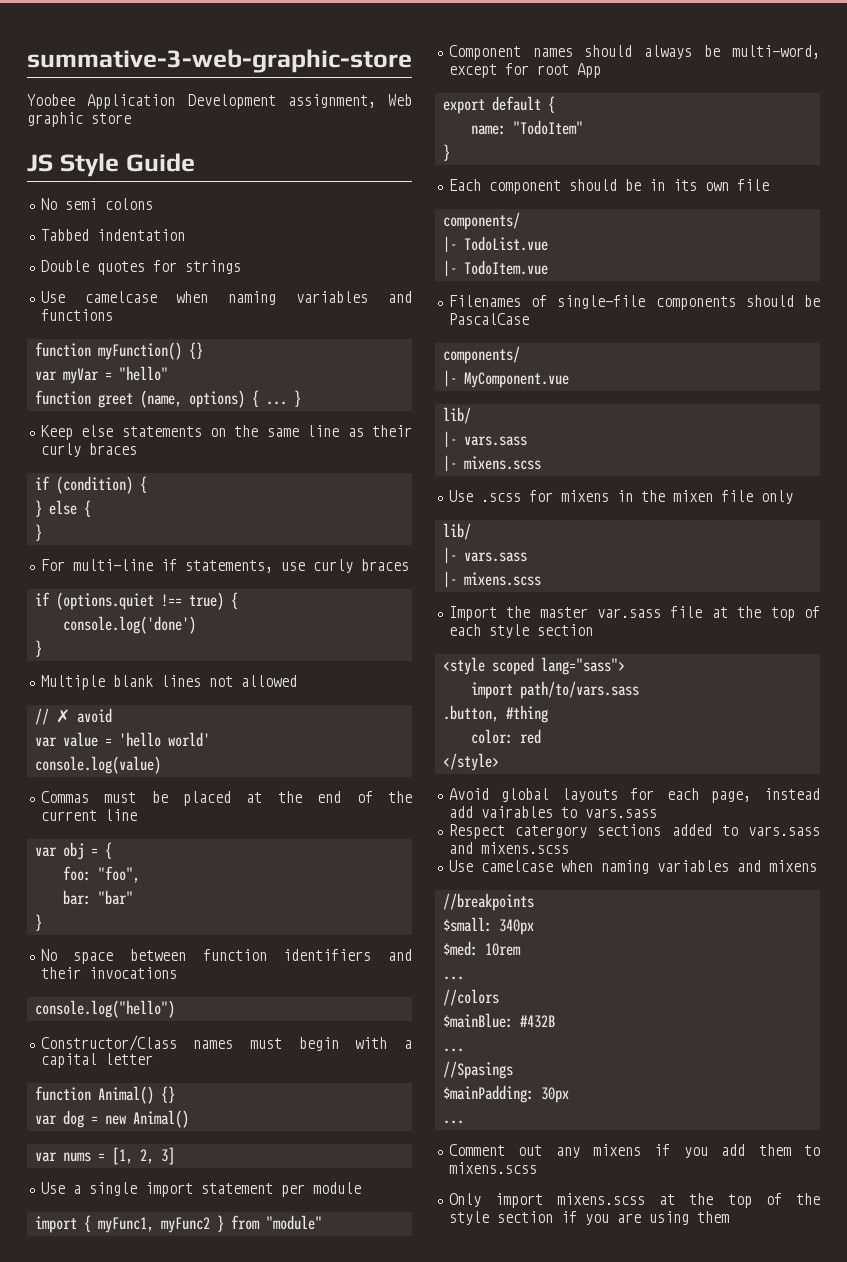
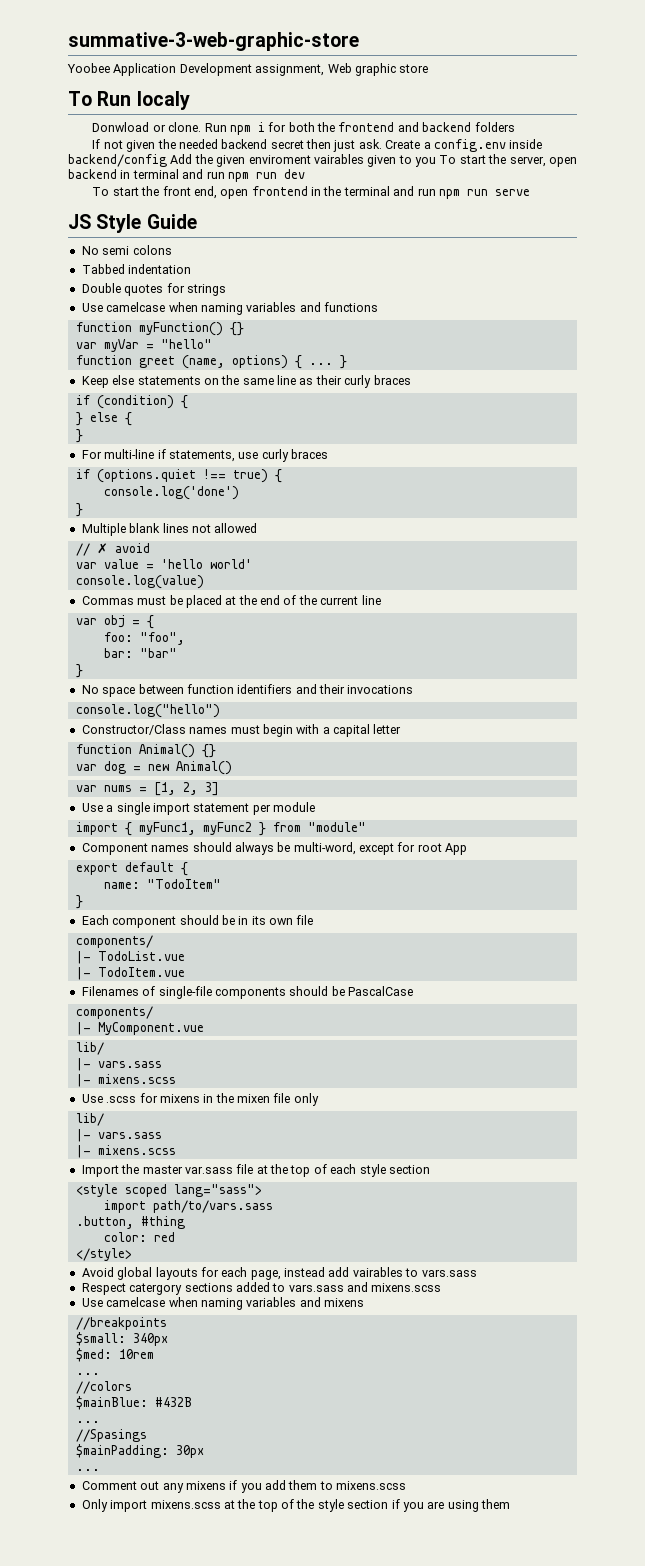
+ To Run localy
+ Donwload or clone. Run npm i for both the frontend and backend folders
+ If not given the needed backend secret then just ask. Create a config.env inside backend/config Add the given enviroment vairables given to you To start the server, open backend in terminal and run npm run dev
+ To start the front end, open frontend in the terminal and run npm run serve

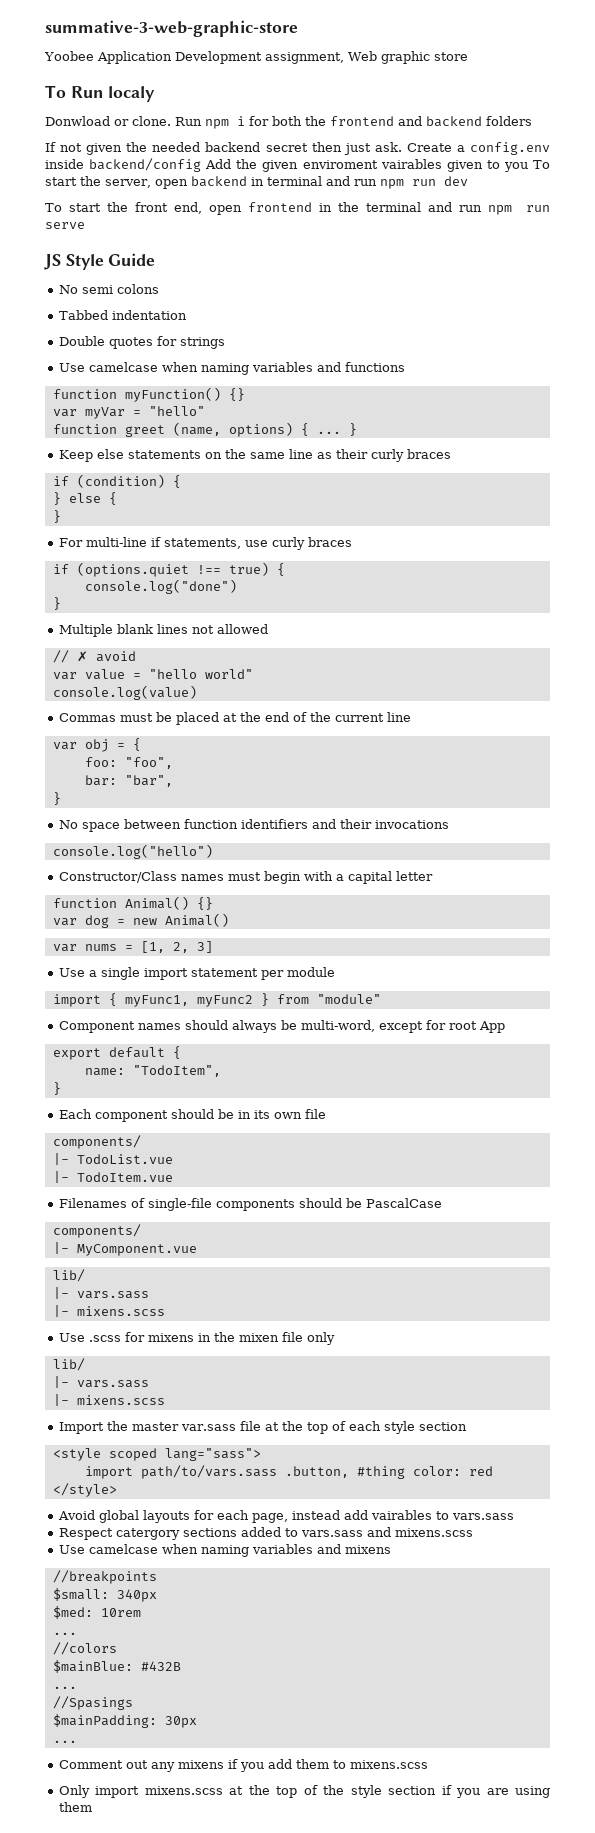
- console.log('done')
+ console.log("done")
- var value = 'hello world'
+ var value = "hello world"
- bar: "bar"
+ bar: "bar",
- name: "TodoItem"
+ name: "TodoItem",
- import path/to/vars.sass
- .button, #thing
- color: red
+ import path/to/vars.sass .button, #thing color: red

